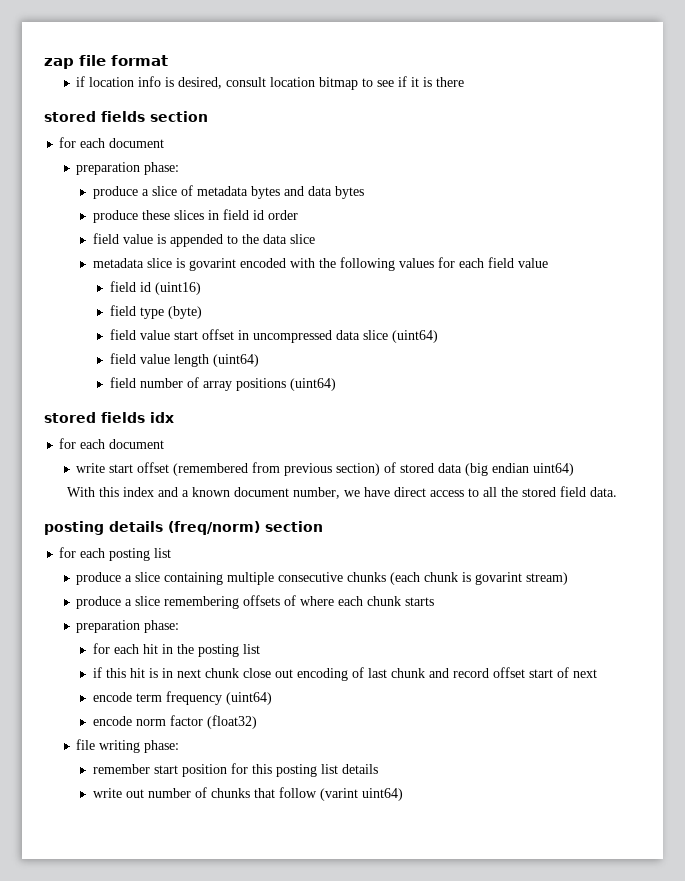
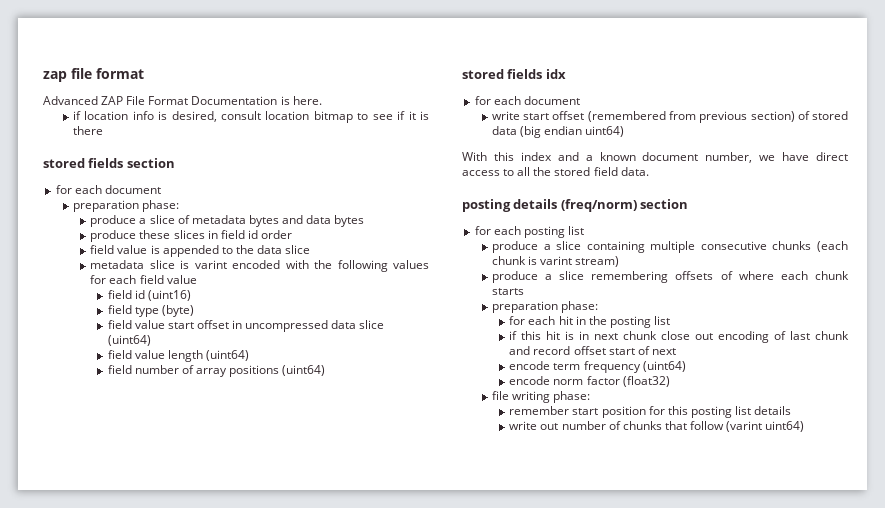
+ Advanced ZAP File Format Documentation is here.
- metadata slice is govarint encoded with the following values for each field value
+ metadata slice is varint encoded with the following values for each field value
- produce a slice containing multiple consecutive chunks (each chunk is govarint stream)
+ produce a slice containing multiple consecutive chunks (each chunk is varint stream)

